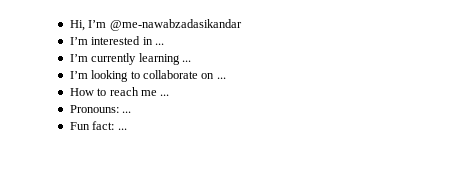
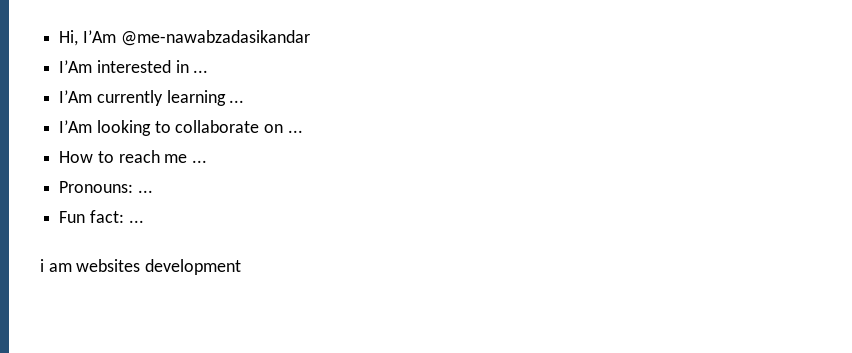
- Hi, I’m @me-nawabzadasikandar
+ Hi, I’Am @me-nawabzadasikandar
- I’m interested in ...
+ I’Am interested in ...
- I’m currently learning ...
+ I’Am currently learning ...
- I’m looking to collaborate on ...
+ I’Am looking to collaborate on ...
+ i am websites development

